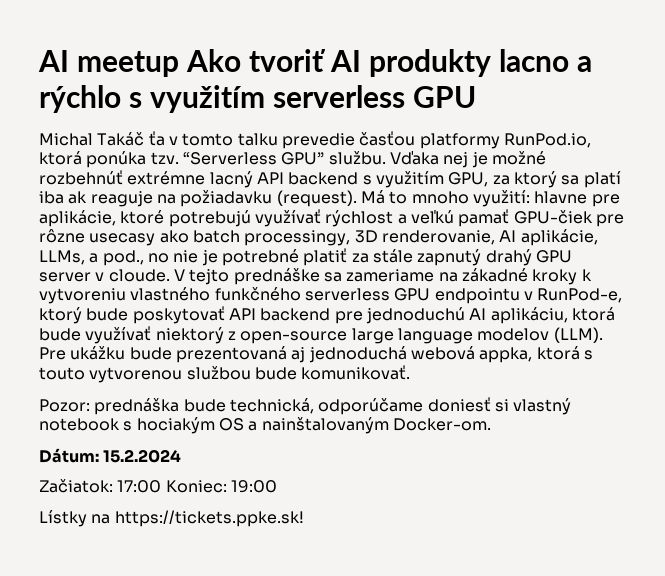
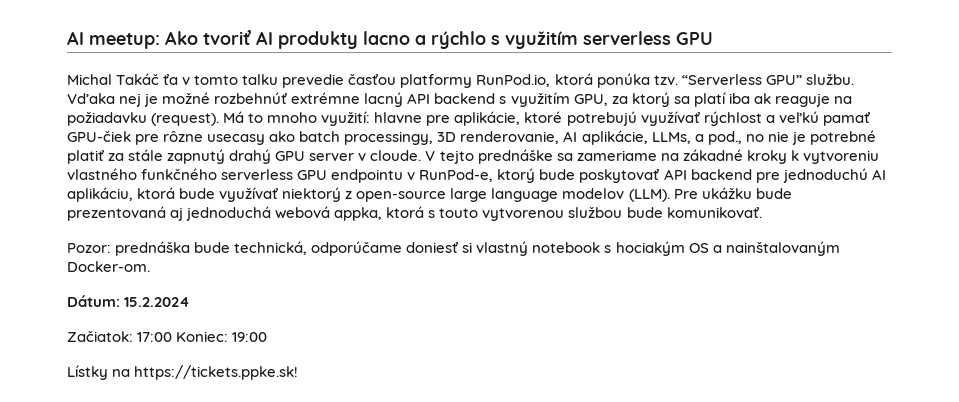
- AI meetup Ako tvoriť AI produkty lacno a rýchlo s využitím serverless GPU
+ AI meetup: Ako tvoriť AI produkty lacno a rýchlo s využitím serverless GPU

